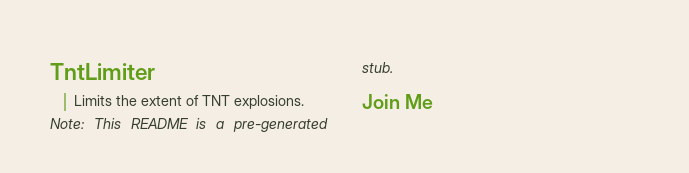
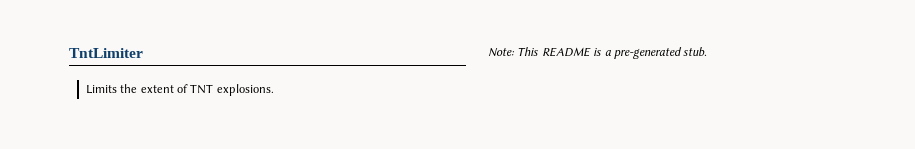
- Join Me

